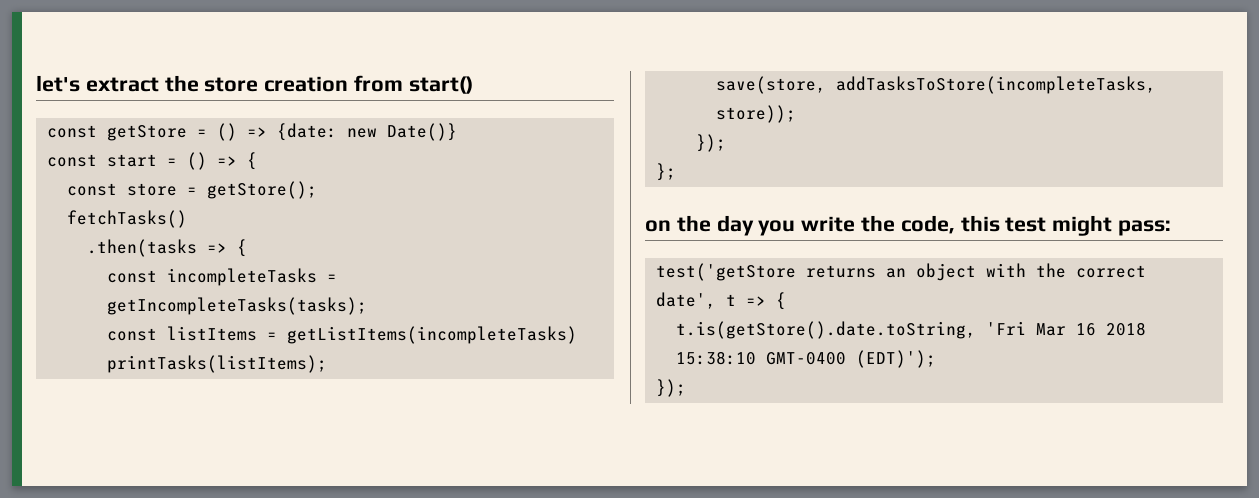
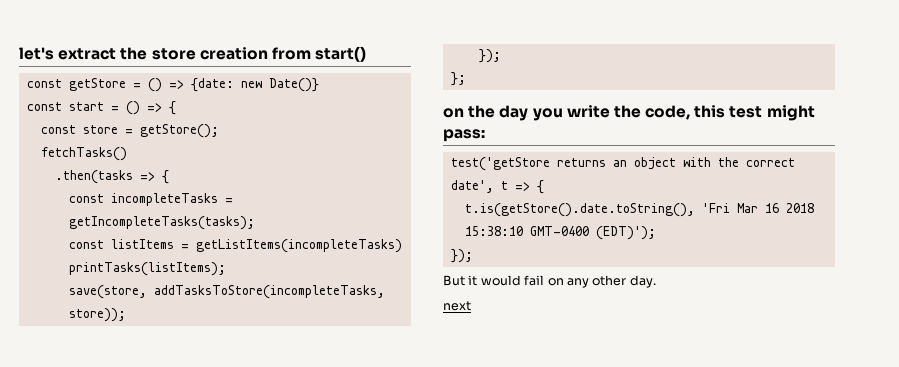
- t.is(getStore().date.toString, 'Fri Mar 16 2018 15:38:10 GMT-0400 (EDT)');
+ t.is(getStore().date.toString(), 'Fri Mar 16 2018 15:38:10 GMT-0400 (EDT)');
+ But it would fail on any other day.
+ next

